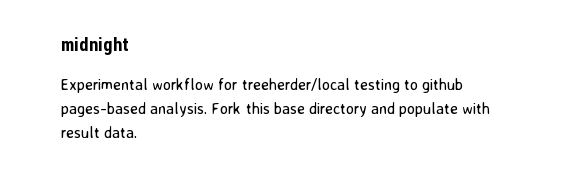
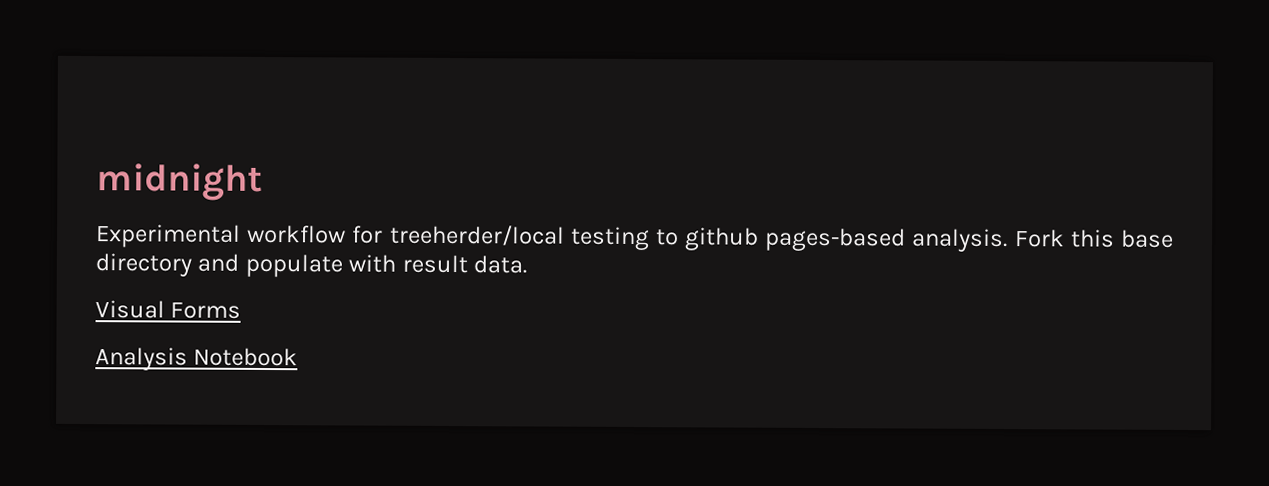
+ Visual Forms
+ Analysis Notebook

